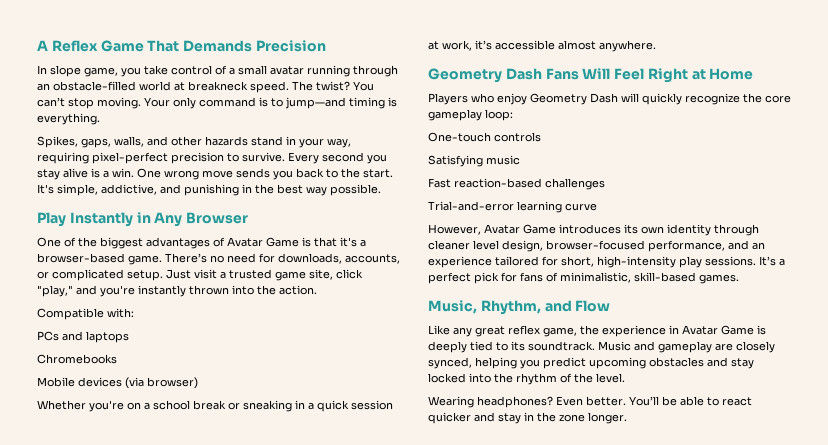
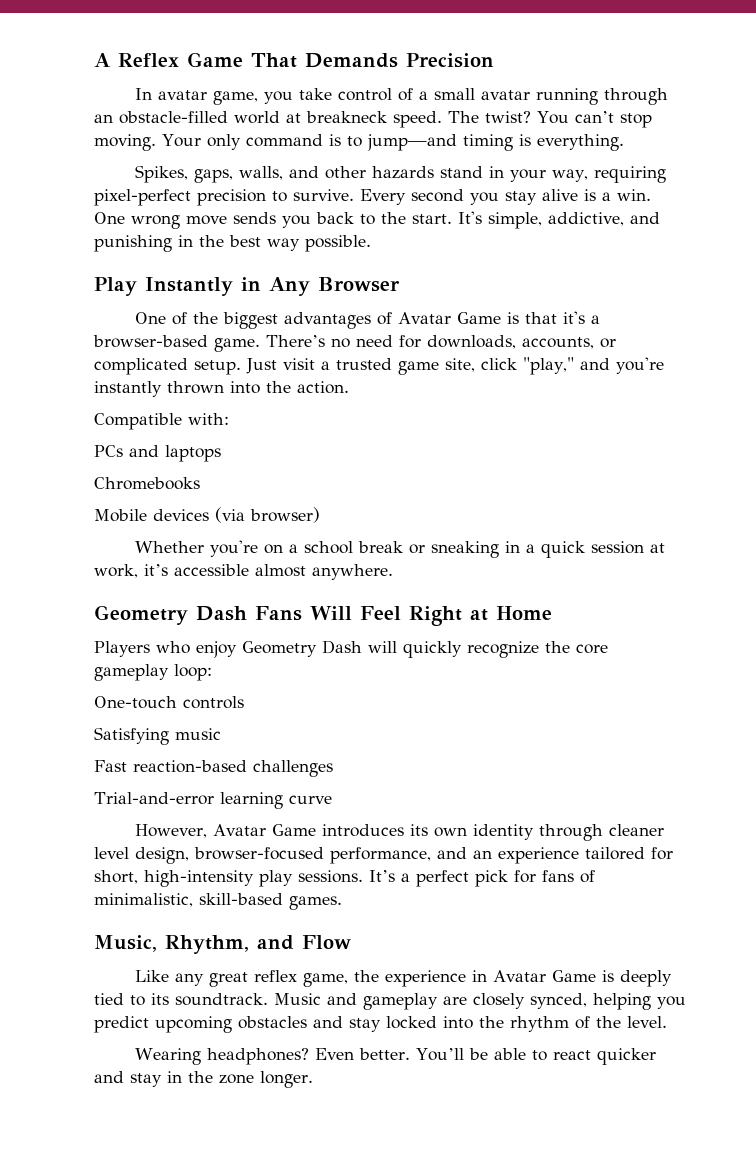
- In slope game, you take control of a small avatar running through an obstacle-filled world at breakneck speed.
+ In avatar game, you take control of a small avatar running through an obstacle-filled world at breakneck speed.

